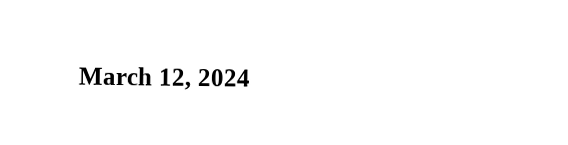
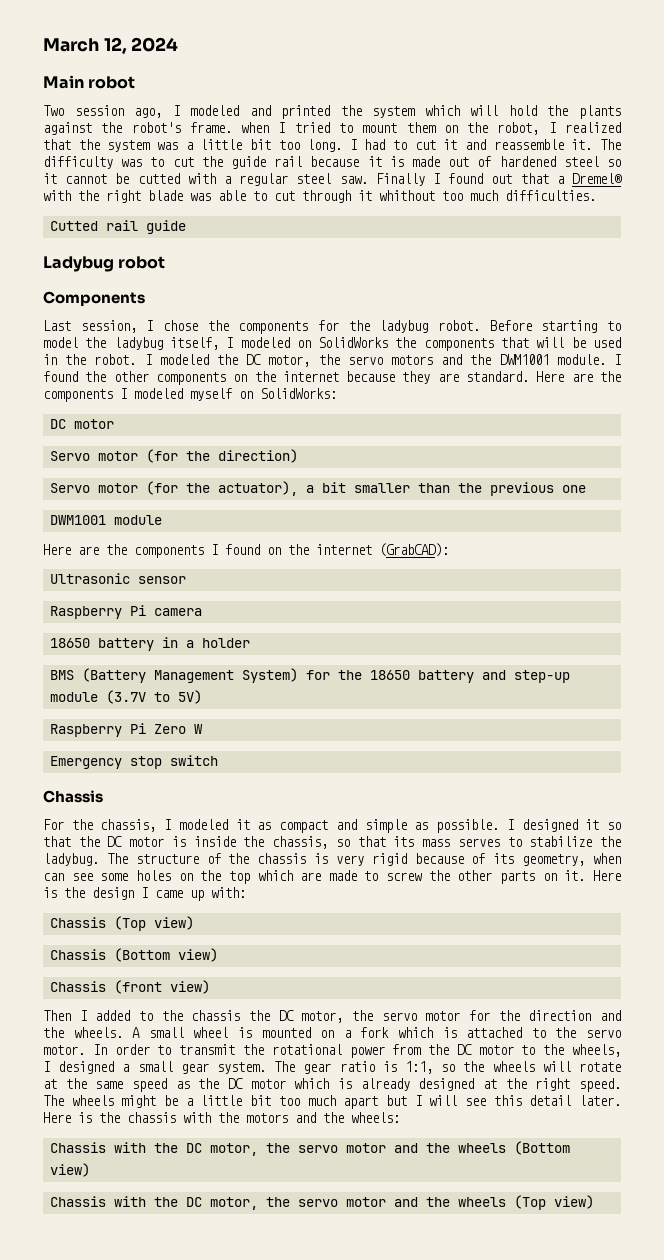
+ Main robot
+ Two session ago, I modeled and printed the system which will hold the plants against the robot's frame. when I tried to mount them on the robot, I realized that the system was a little bit too long. I had to cut it and reassemble it. The difficulty was to cut the guide rail because it is made out of hardened steel so it cannot be cutted with a regular steel saw. Finally I found out that a Dremel® with the right blade was able to cut through it whithout too much difficulties.
+ Cutted rail guide
+ Ladybug robot
+ Components
+ Last session, I chose the components for the ladybug robot. Before starting to model the ladybug itself, I modeled on SolidWorks the components that will be used in the robot. I modeled the DC motor, the servo motors and the DWM1001 module. I found the other components on the internet because they are standard. Here are the components I modeled myself on SolidWorks:
+ DC motor
+ Servo motor (for the direction)
+ Servo motor (for the actuator), a bit smaller than the previous one
+ DWM1001 module
+ Here are the components I found on the internet (GrabCAD):
+ Ultrasonic sensor
+ Raspberry Pi camera
+ 18650 battery in a holder
+ BMS (Battery Management System) for the 18650 battery and step-up module (3.7V to 5V)
+ Raspberry Pi Zero W
+ Emergency stop switch
+ Chassis
+ For the chassis, I modeled it as compact and simple as possible. I designed it so that the DC motor is inside the chassis, so that its mass serves to stabilize the ladybug. The structure of the chassis is very rigid because of its geometry, when can see some holes on the top which are made to screw the other parts on it. Here is the design I came up with:
+ Chassis (Top view)
+ Chassis (Bottom view)
+ Chassis (front view)
+ Then I added to the chassis the DC motor, the servo motor for the direction and the wheels. A small wheel is mounted on a fork which is attached to the servo motor. In order to transmit the rotational power from the DC motor to the wheels, I designed a small gear system. The gear ratio is 1:1, so the wheels will rotate at the same speed as the DC motor which is already designed at the right speed. The wheels might be a little bit too much apart but I will see this detail later. Here is the chassis with the motors and the wheels:
+ Chassis with the DC motor, the servo motor and the wheels (Bottom view)
+ Chassis with the DC motor, the servo motor and the wheels (Top view)

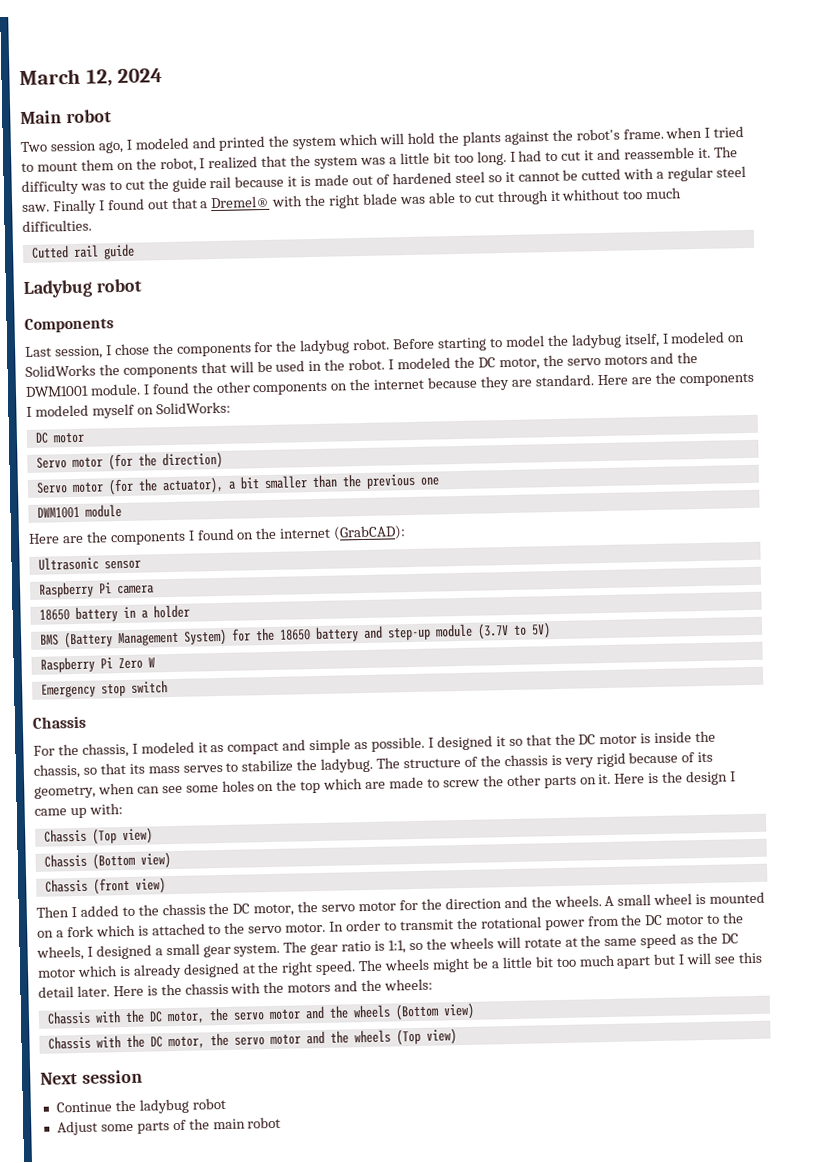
+ Next session
+ Continue the ladybug robot
+ Adjust some parts of the main robot

